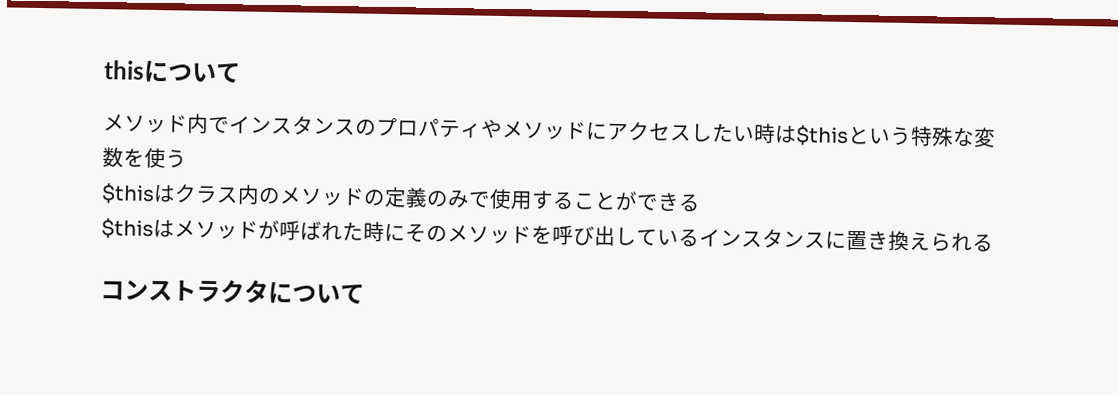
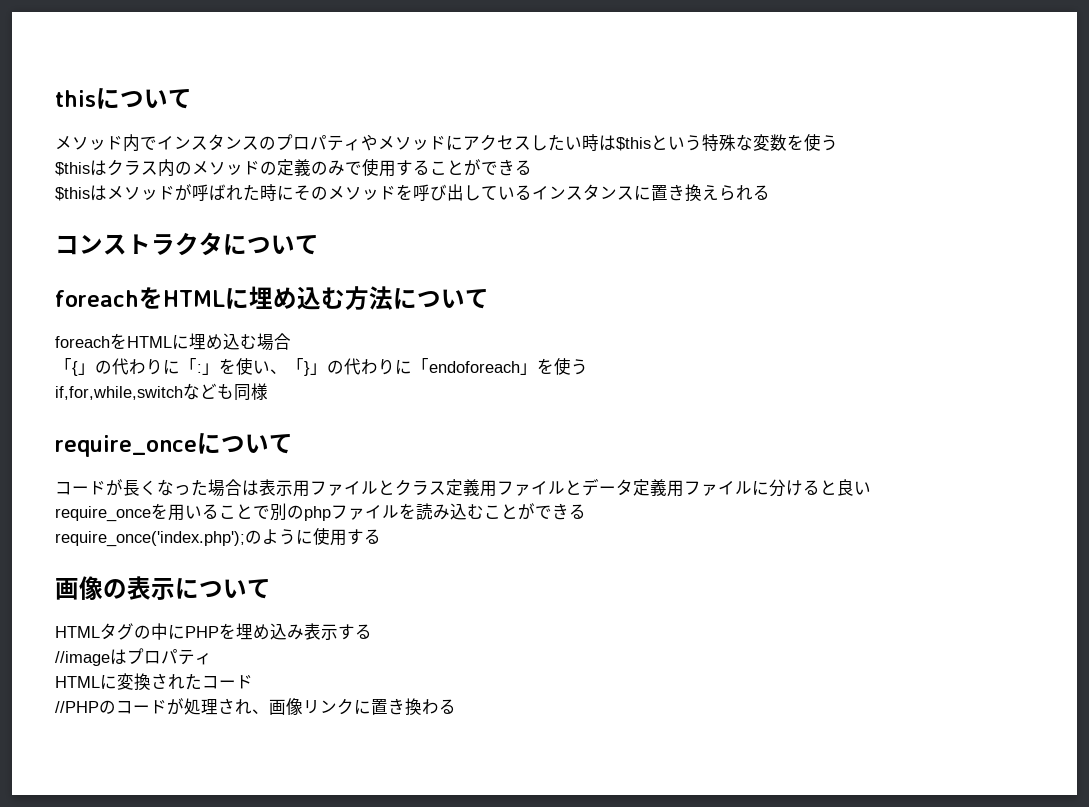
+ foreachをHTMLに埋め込む方法について
+ foreachをHTMLに埋め込む場合
+ 「{」の代わりに「:」を使い、「}」の代わりに「endoforeach」を使う
+ if,for,while,switchなども同様
+ require_onceについて
+ コードが長くなった場合は表示用ファイルとクラス定義用ファイルとデータ定義用ファイルに分けると良い
+ require_onceを用いることで別のphpファイルを読み込むことができる
+ require_once('index.php');のように使用する
+ 画像の表示について
+ HTMLタグの中にPHPを埋め込み表示する
+ //imageはプロパティ
+ HTMLに変換されたコード
+ //PHPのコードが処理され、画像リンクに置き換わる

